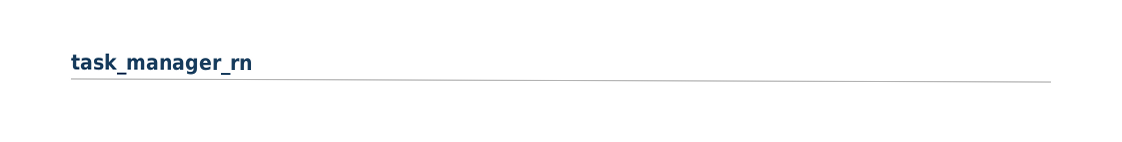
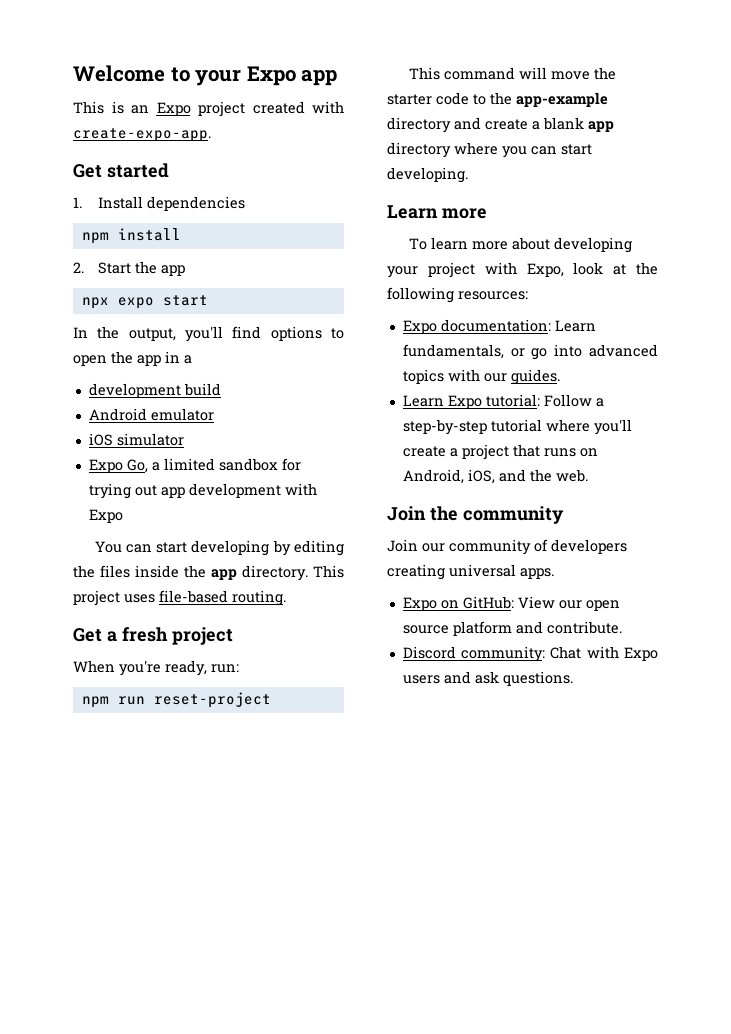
- task_manager_rn
+ Welcome to your Expo app
+ This is an Expo project created with create-expo-app.
+ Get started
+ 1. Install dependencies
+ npm install
+ 2. Start the app
+ npx expo start
+ In the output, you'll find options to open the app in a
+ development build
+ Android emulator
+ iOS simulator
+ Expo Go, a limited sandbox for trying out app development with Expo
+ You can start developing by editing the files inside the app directory. This project uses file-based routing.
+ Get a fresh project
+ When you're ready, run:
+ npm run reset-project
+ This command will move the starter code to the app-example directory and create a blank app directory where you can start developing.
+ Learn more
+ To learn more about developing your project with Expo, look at the following resources:
+ Expo documentation: Learn fundamentals, or go into advanced topics with our guides.
+ Learn Expo tutorial: Follow a step-by-step tutorial where you'll create a project that runs on Android, iOS, and the web.
+ Join the community
+ Join our community of developers creating universal apps.
+ Expo on GitHub: View our open source platform and contribute.
+ Discord community: Chat with Expo users and ask questions.

